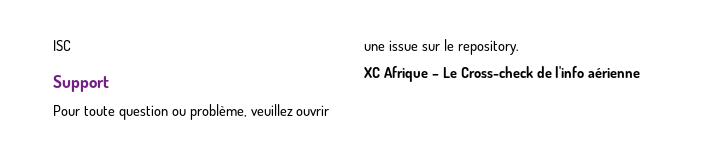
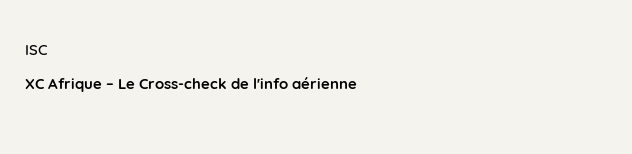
- Support
- Pour toute question ou problème, veuillez ouvrir une issue sur le repository.

